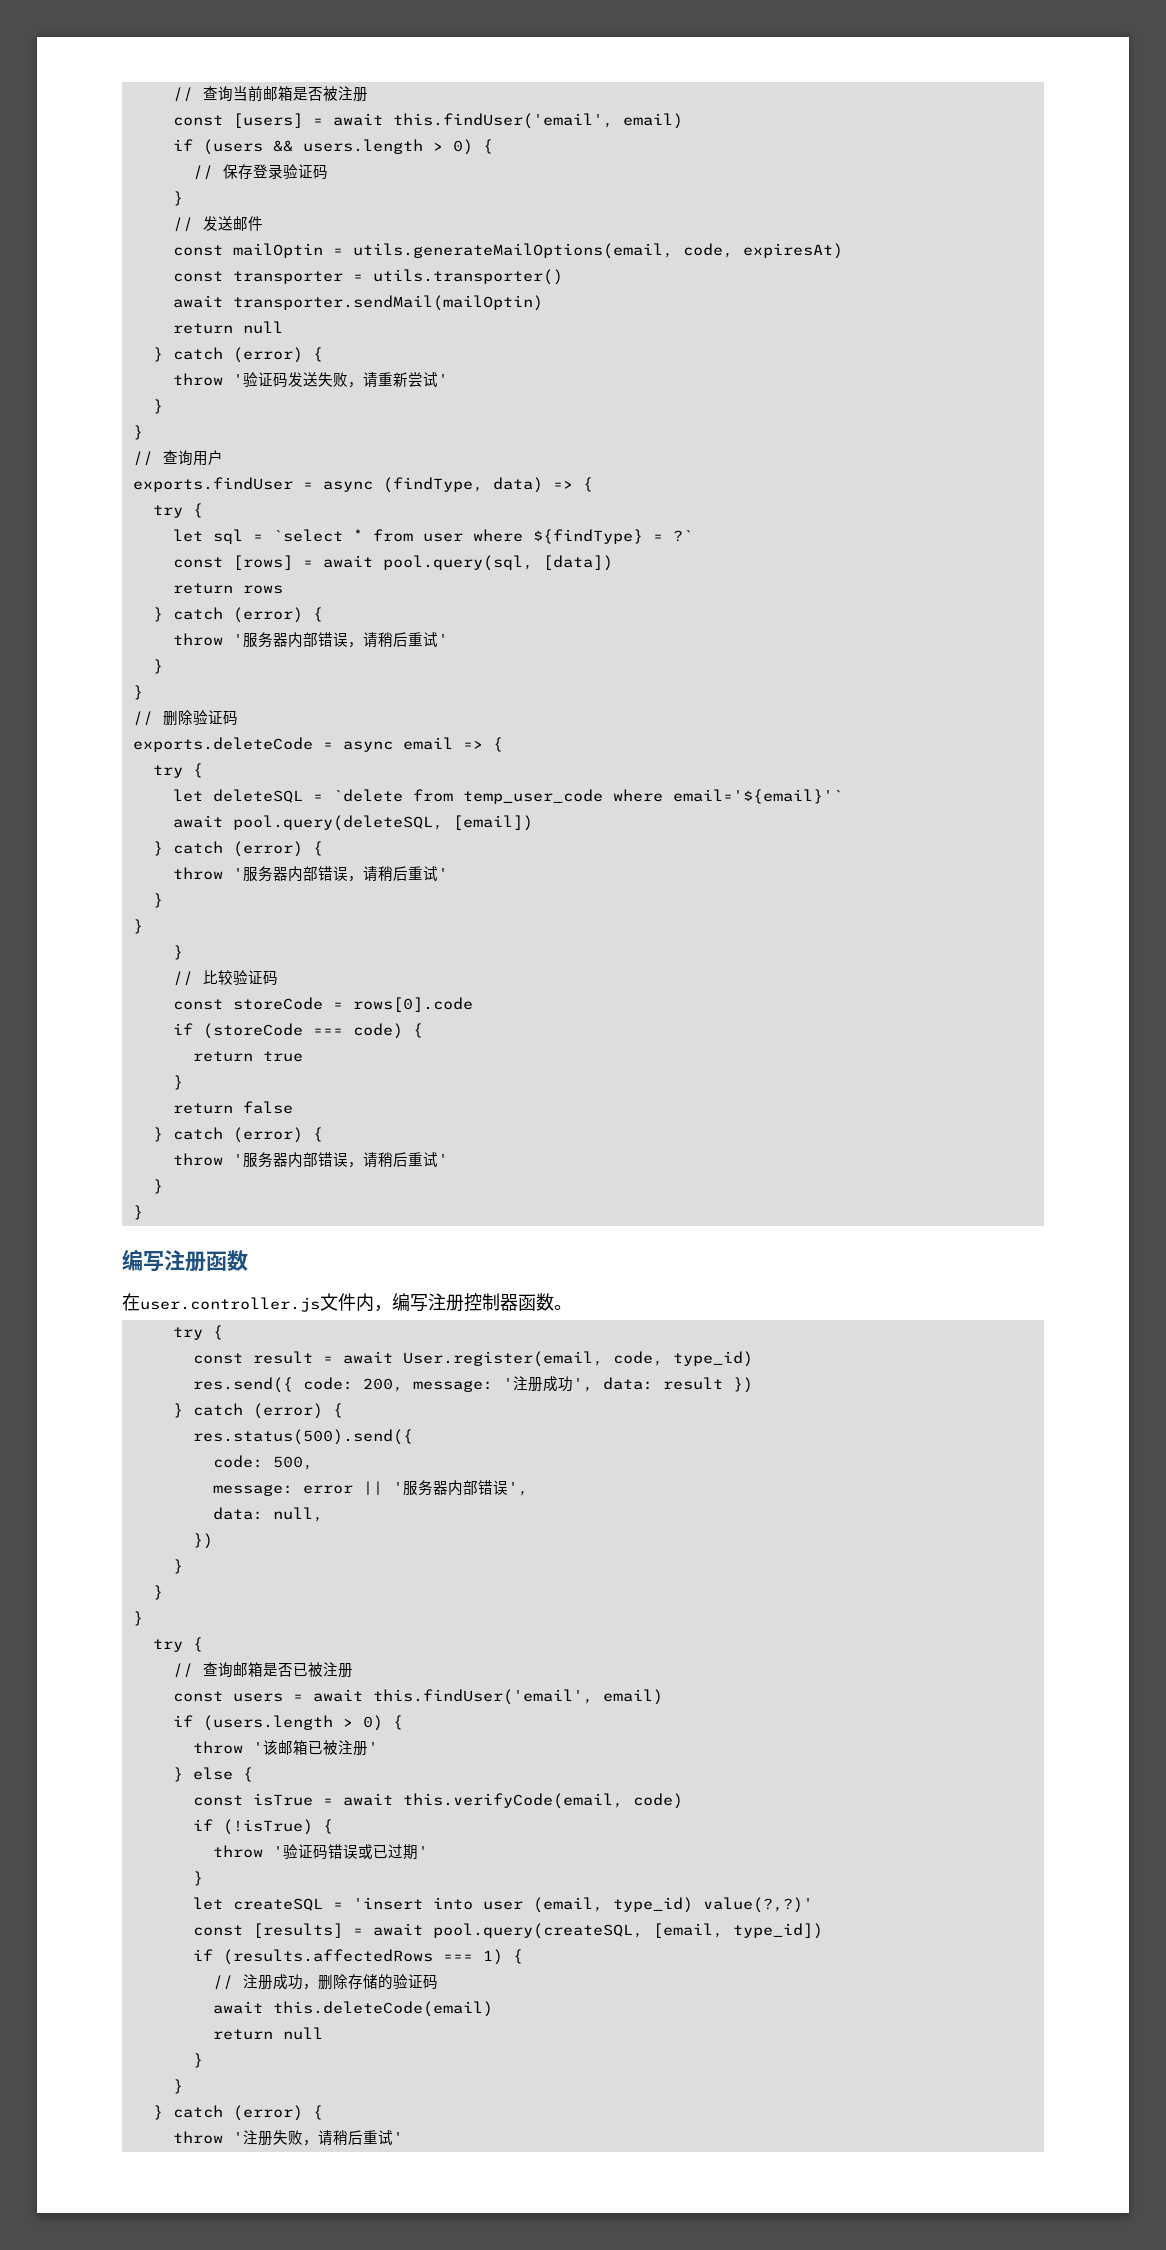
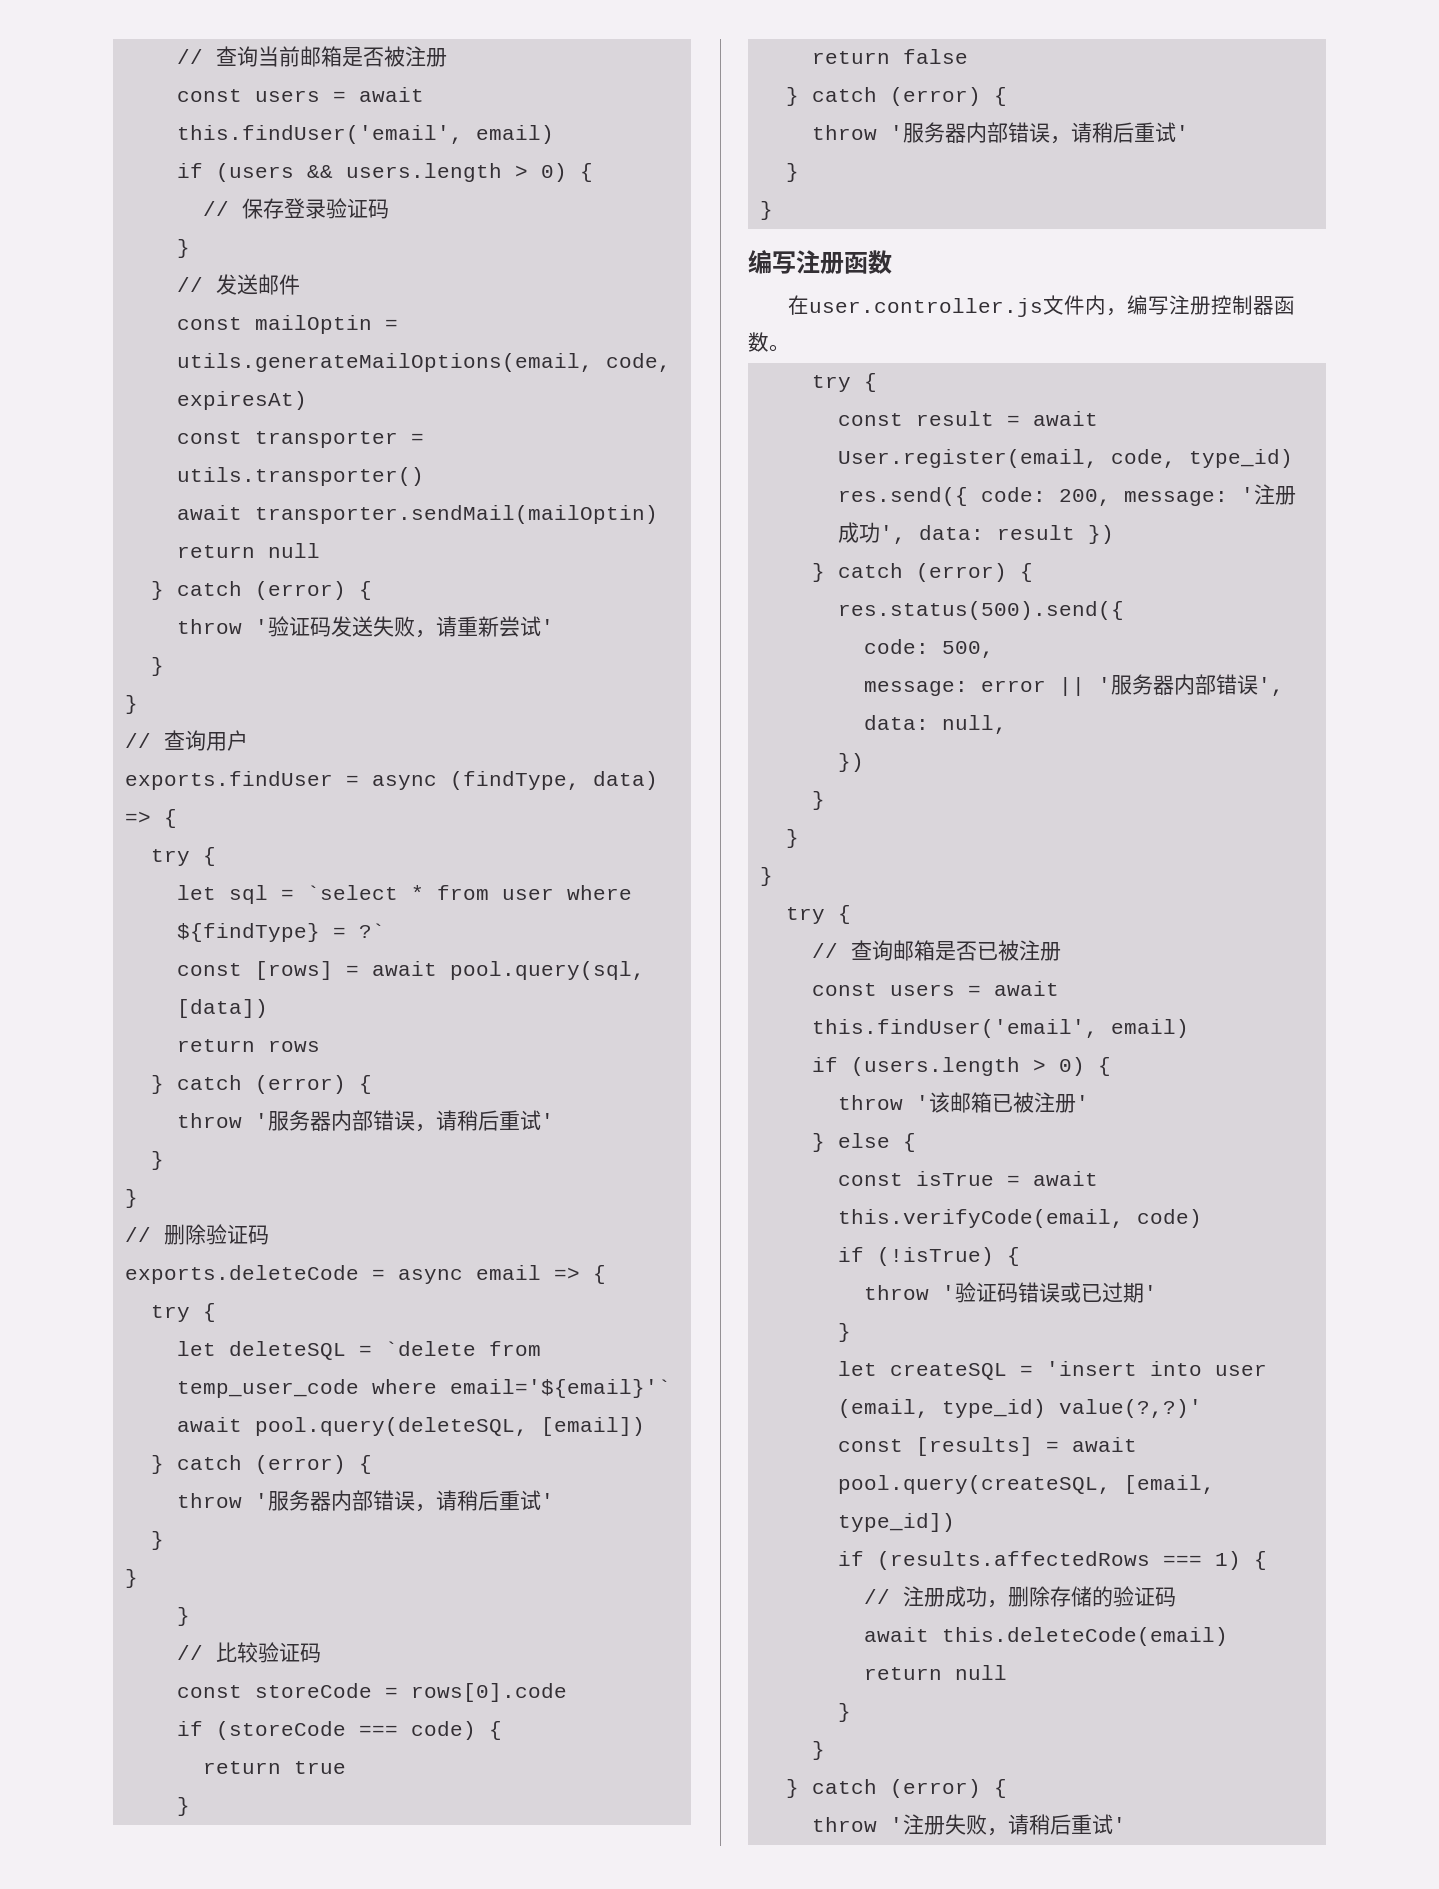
  // 查询当前邮箱是否被注册
- const [users] = await this.findUser('email', email)
+ const users = await this.findUser('email', email)

